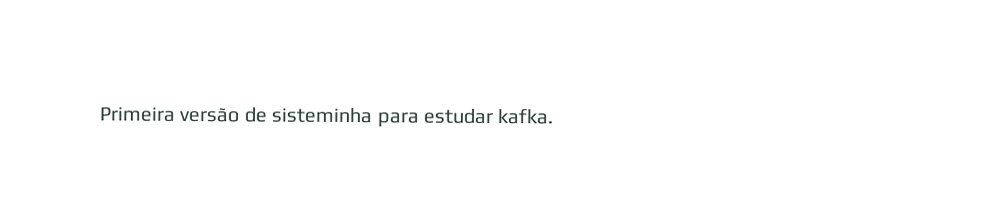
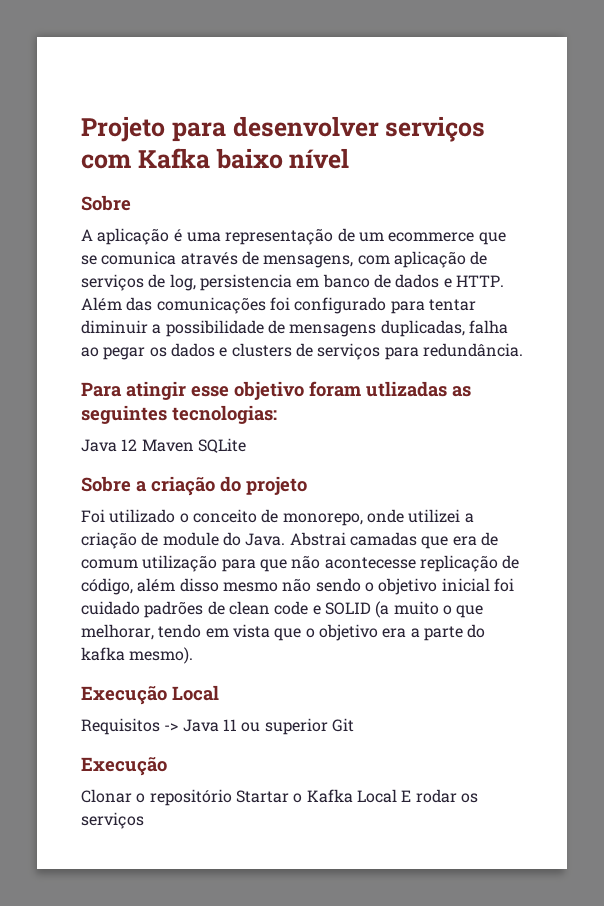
- Primeira versão de sisteminha para estudar kafka.
+ Projeto para desenvolver serviços com Kafka baixo nível
+ Sobre
+ A aplicação é uma representação de um ecommerce que se comunica através de mensagens, com aplicação de serviços de log, persistencia em banco de dados e HTTP. Além das comunicações foi configurado para tentar diminuir a possibilidade de mensagens duplicadas, falha ao pegar os dados e clusters de serviços para redundância.
+ Para atingir esse objetivo foram utlizadas as seguintes tecnologias:
+ Java 12 Maven SQLite
+ Sobre a criação do projeto
+ Foi utilizado o conceito de monorepo, onde utilizei a criação de module do Java. Abstrai camadas que era de comum utilização para que não acontecesse replicação de código, além disso mesmo não sendo o objetivo inicial foi cuidado padrões de clean code e SOLID (a muito o que melhorar, tendo em vista que o objetivo era a parte do kafka mesmo).
+ Execução Local
+ Requisitos -> Java 11 ou superior Git
+ Execução
+ Clonar o repositório Startar o Kafka Local E rodar os serviços

